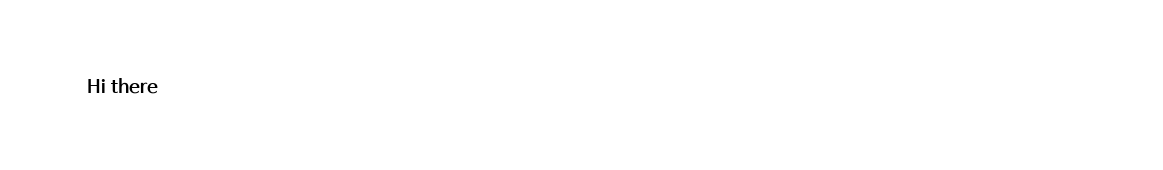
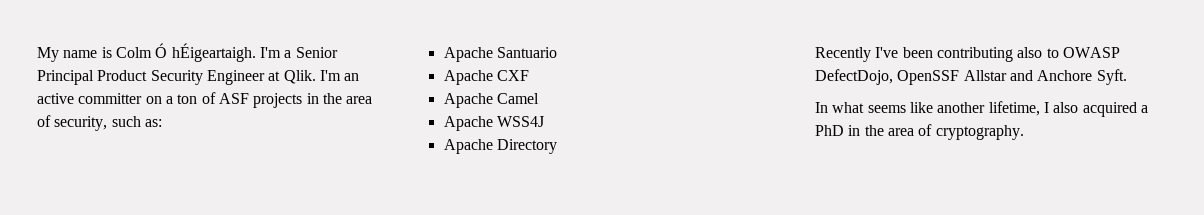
- Hi there
+ My name is Colm Ó hÉigeartaigh. I'm a Senior Principal Product Security Engineer at Qlik. I'm an active committer on a ton of ASF projects in the area of security, such as:
+ Apache Santuario
+ Apache CXF
+ Apache Camel
+ Apache WSS4J
+ Apache Directory
+ Recently I've been contributing also to OWASP DefectDojo, OpenSSF Allstar and Anchore Syft.
+ In what seems like another lifetime, I also acquired a PhD in the area of cryptography.

